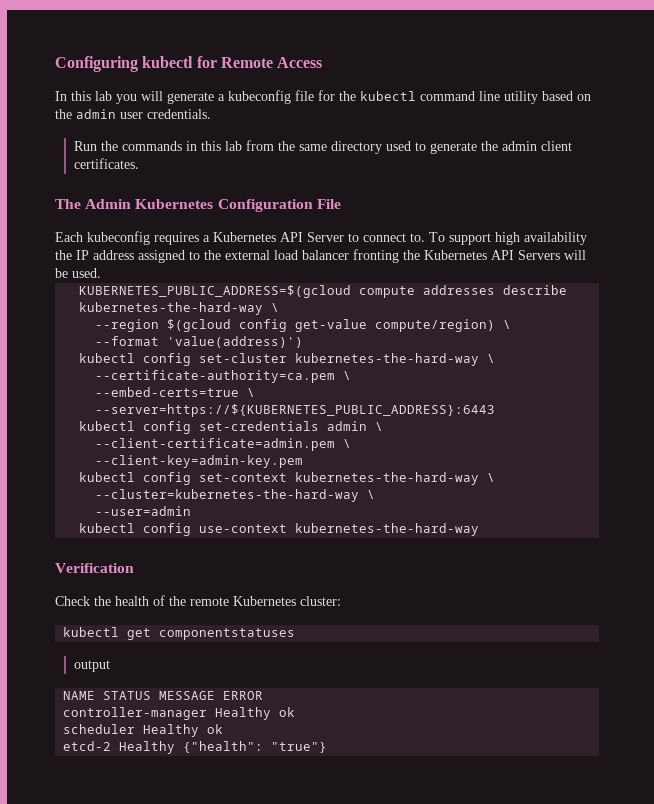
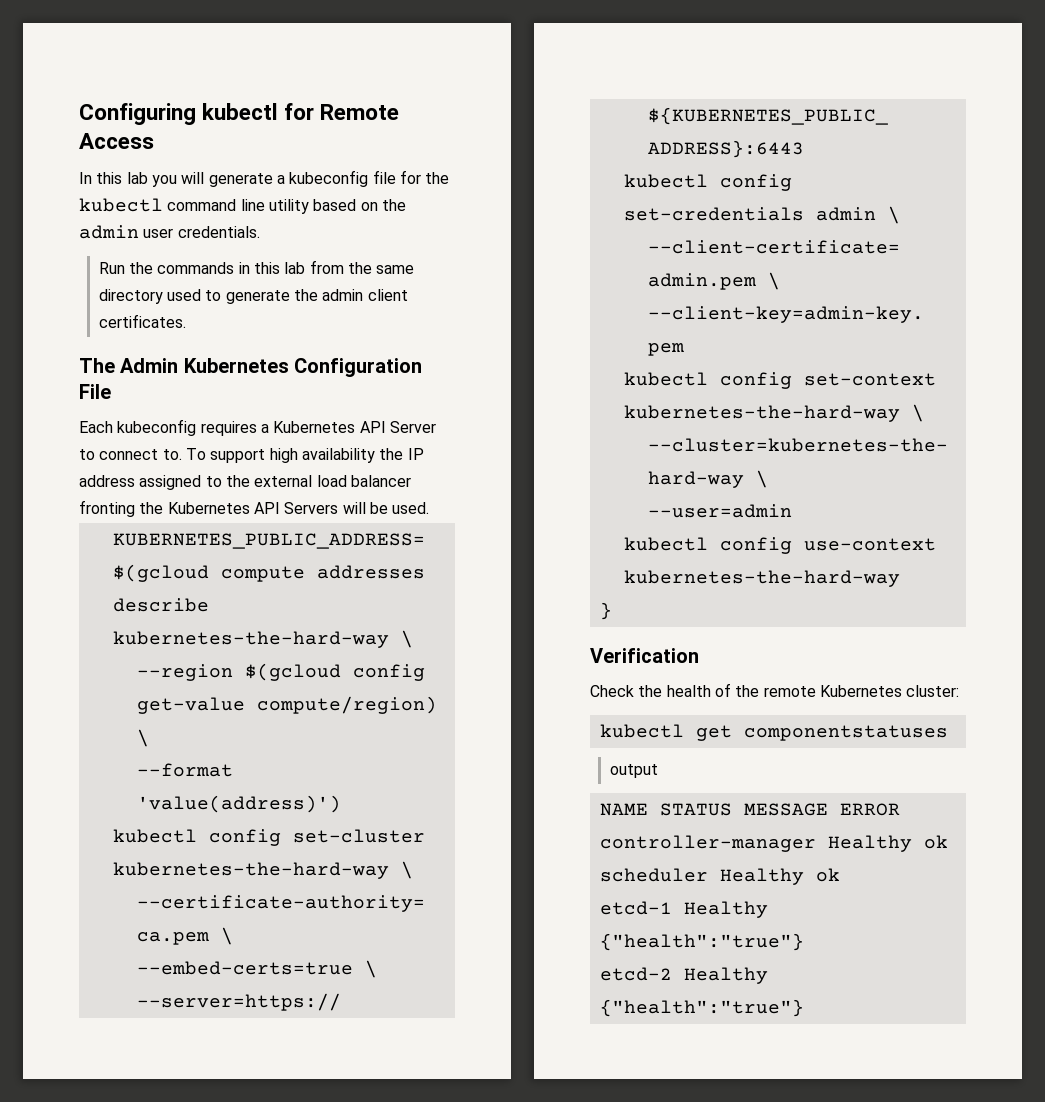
+ }
+ etcd-1 Healthy {"health":"true"}
- etcd-2 Healthy {"health": "true"}
+ etcd-2 Healthy {"health":"true"}

